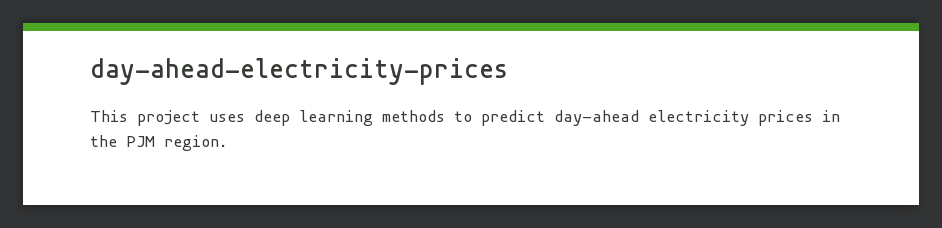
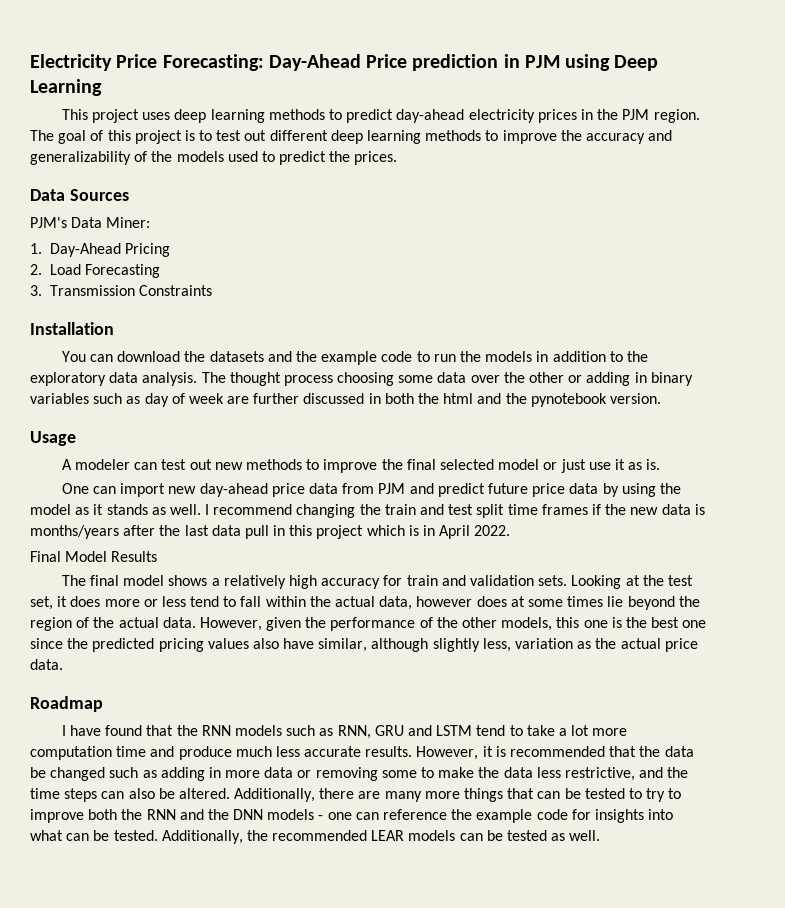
- day-ahead-electricity-prices
+ Electricity Price Forecasting: Day-Ahead Price prediction in PJM using Deep Learning
+ The goal of this project is to test out different deep learning methods to improve the accuracy and generalizability of the models used to predict the prices.
+ Data Sources
+ PJM's Data Miner:
+ 1. Day-Ahead Pricing
+ 2. Load Forecasting
+ 3. Transmission Constraints
+ Installation
+ You can download the datasets and the example code to run the models in addition to the exploratory data analysis. The thought process choosing some data over the other or adding in binary variables such as day of week are further discussed in both the html and the pynotebook version.
+ Usage
+ A modeler can test out new methods to improve the final selected model or just use it as is.
+ One can import new day-ahead price data from PJM and predict future price data by using the model as it stands as well. I recommend changing the train and test split time frames if the new data is months/years after the last data pull in this project which is in April 2022.
+ Final Model Results
+ The final model shows a relatively high accuracy for train and validation sets. Looking at the test set, it does more or less tend to fall within the actual data, however does at some times lie beyond the region of the actual data. However, given the performance of the other models, this one is the best one since the predicted pricing values also have similar, although slightly less, variation as the actual price data.
+ Roadmap
+ I have found that the RNN models such as RNN, GRU and LSTM tend to take a lot more computation time and produce much less accurate results. However, it is recommended that the data be changed such as adding in more data or removing some to make the data less restrictive, and the time steps can also be altered. Additionally, there are many more things that can be tested to try to improve both the RNN and the DNN models - one can reference the example code for insights into what can be tested. Additionally, the recommended LEAR models can be tested as well.

